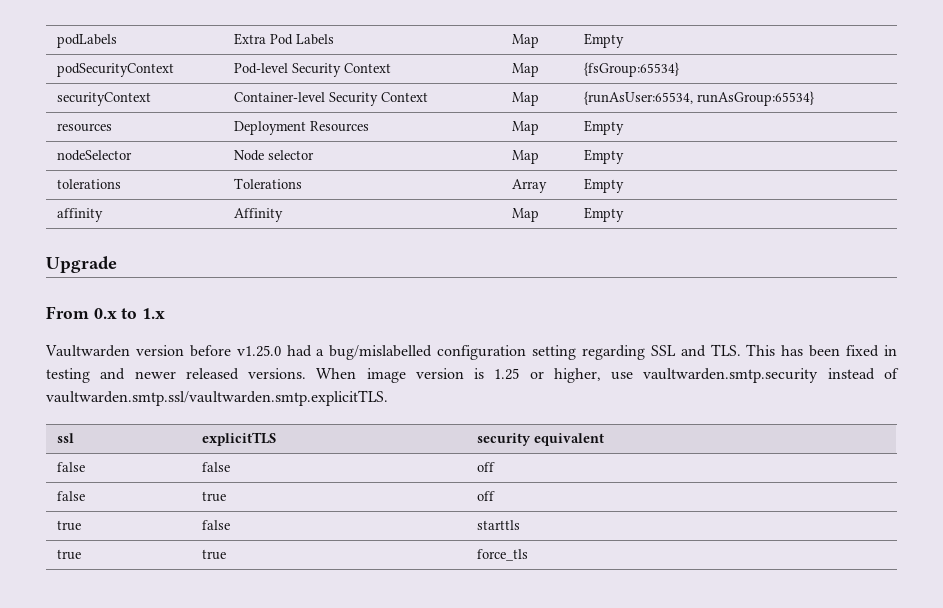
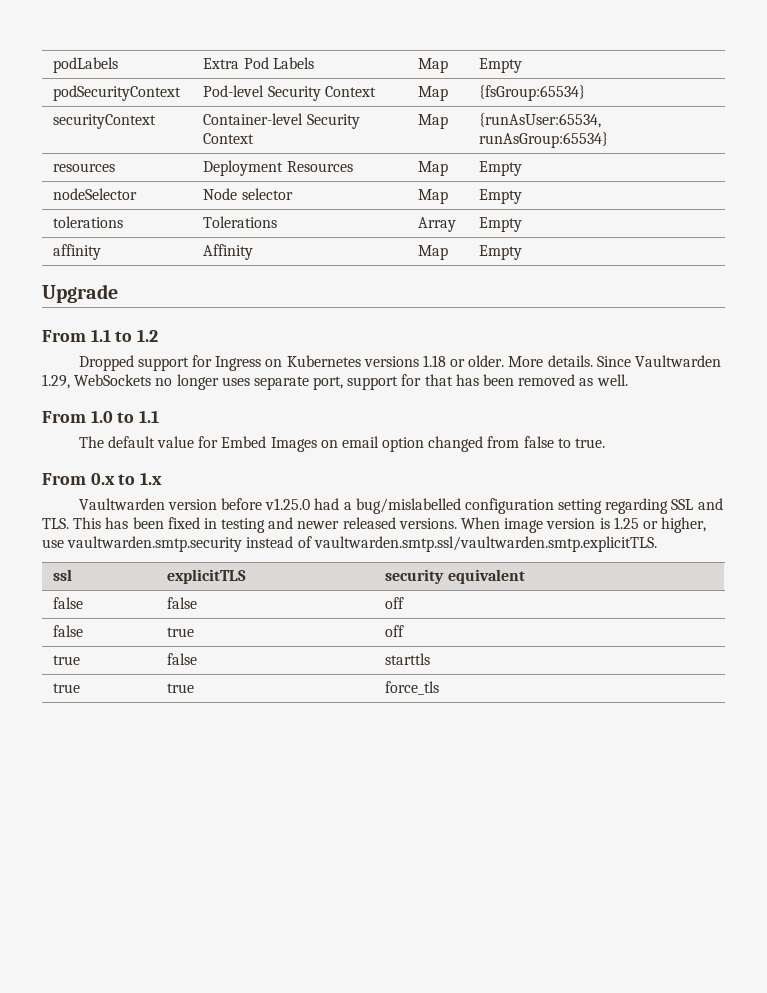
+ From 1.1 to 1.2
+ Dropped support for Ingress on Kubernetes versions 1.18 or older. More details. Since Vaultwarden 1.29, WebSockets no longer uses separate port, support for that has been removed as well.
+ From 1.0 to 1.1
+ The default value for Embed Images on email option changed from false to true.

